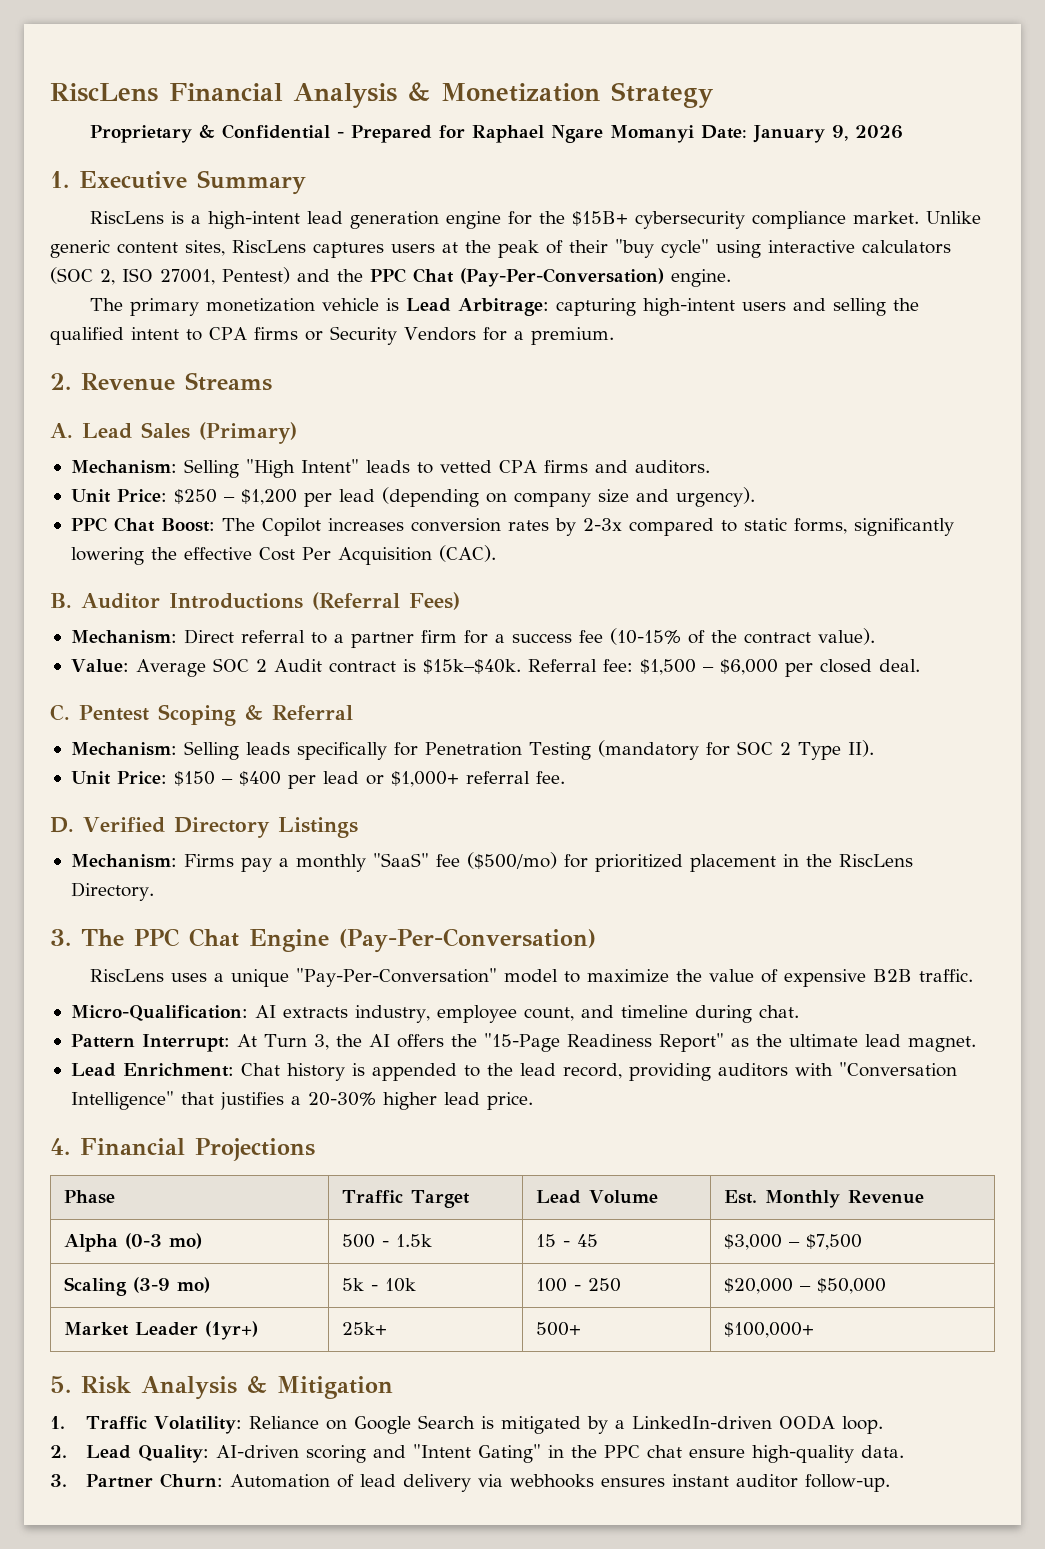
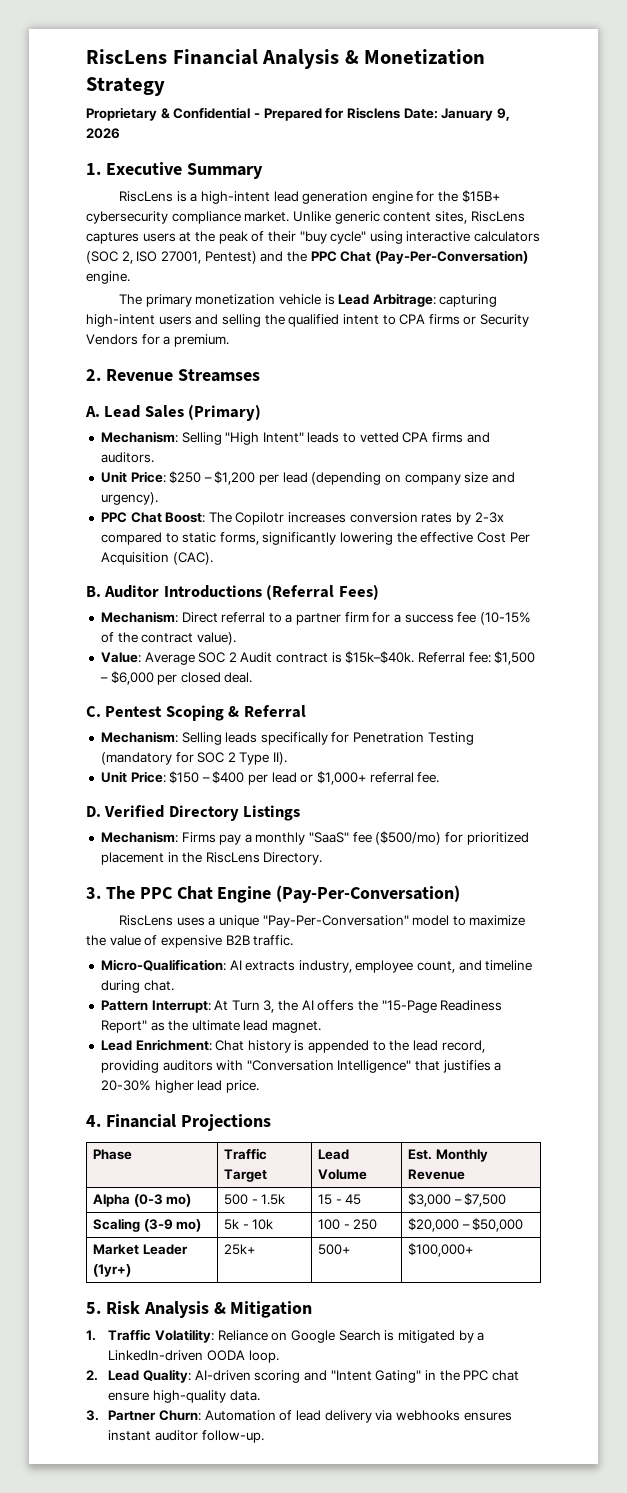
- Proprietary & Confidential - Prepared for Raphael Ngare Momanyi Date: January 9, 2026
+ Proprietary & Confidential - Prepared for Risclens Date: January 9, 2026
- 2. Revenue Streams
+ 2. Revenue Streamses
- PPC Chat Boost: The Copilot increases conversion rates by 2-3x compared to static forms, significantly lowering the effective Cost Per Acquisition (CAC).
+ PPC Chat Boost: The Copilotr increases conversion rates by 2-3x compared to static forms, significantly lowering the effective Cost Per Acquisition (CAC).

